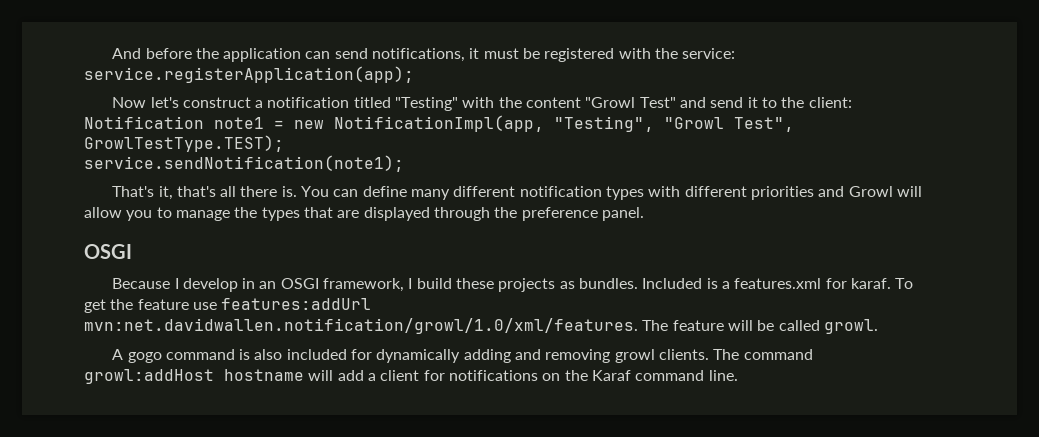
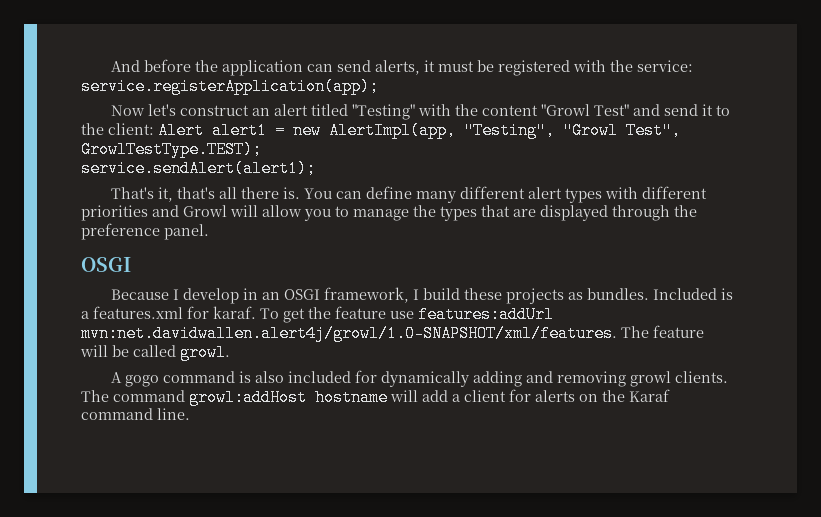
- And before the application can send notifications, it must be registered with the service: service.registerApplication(app);
+ And before the application can send alerts, it must be registered with the service: service.registerApplication(app);
- Now let's construct a notification titled "Testing" with the content "Growl Test" and send it to the client: Notification note1 = new NotificationImpl(app, "Testing", "Growl Test", GrowlTestType.TEST);
+ Now let's construct an alert titled "Testing" with the content "Growl Test" and send it to the client: Alert alert1 = new AlertImpl(app, "Testing", "Growl Test", GrowlTestType.TEST);
- service.sendNotification(note1);
+ service.sendAlert(alert1);
- You can define many different notification types with different priorities and Growl will allow you to manage the types that are displayed through the preference panel.
+ You can define many different alert types with different priorities and Growl will allow you to manage the types that are displayed through the preference panel.
- To get the feature use features:addUrl mvn:net.davidwallen.notification/growl/1.0/xml/features. The feature will be called growl.
+ To get the feature use features:addUrl mvn:net.davidwallen.alert4j/growl/1.0-SNAPSHOT/xml/features. The feature will be called growl.
- The command growl:addHost hostname will add a client for notifications on the Karaf command line.
+ The command growl:addHost hostname will add a client for alerts on the Karaf command line.

